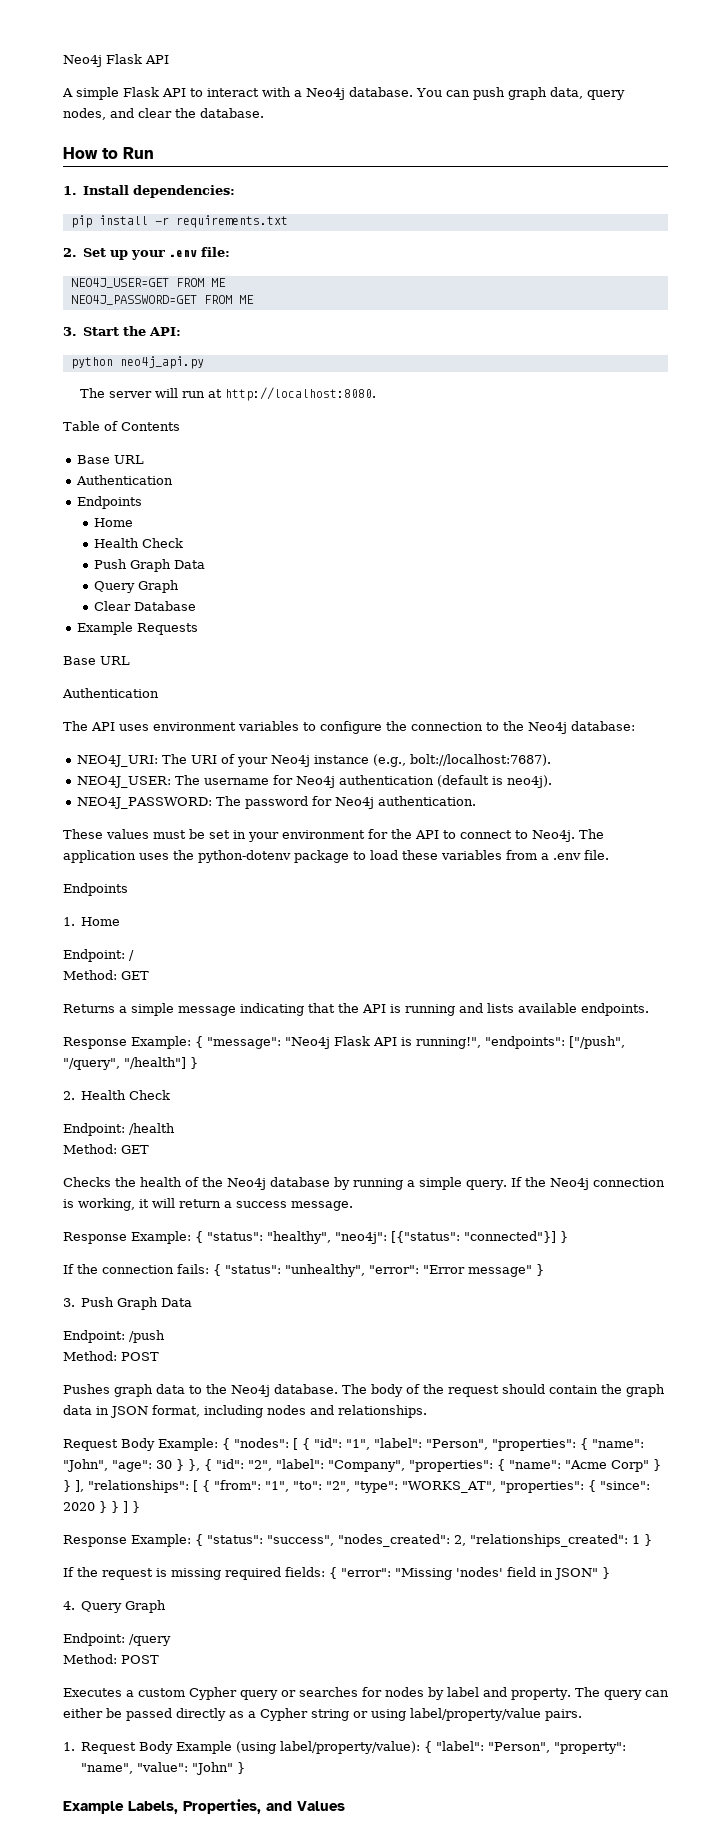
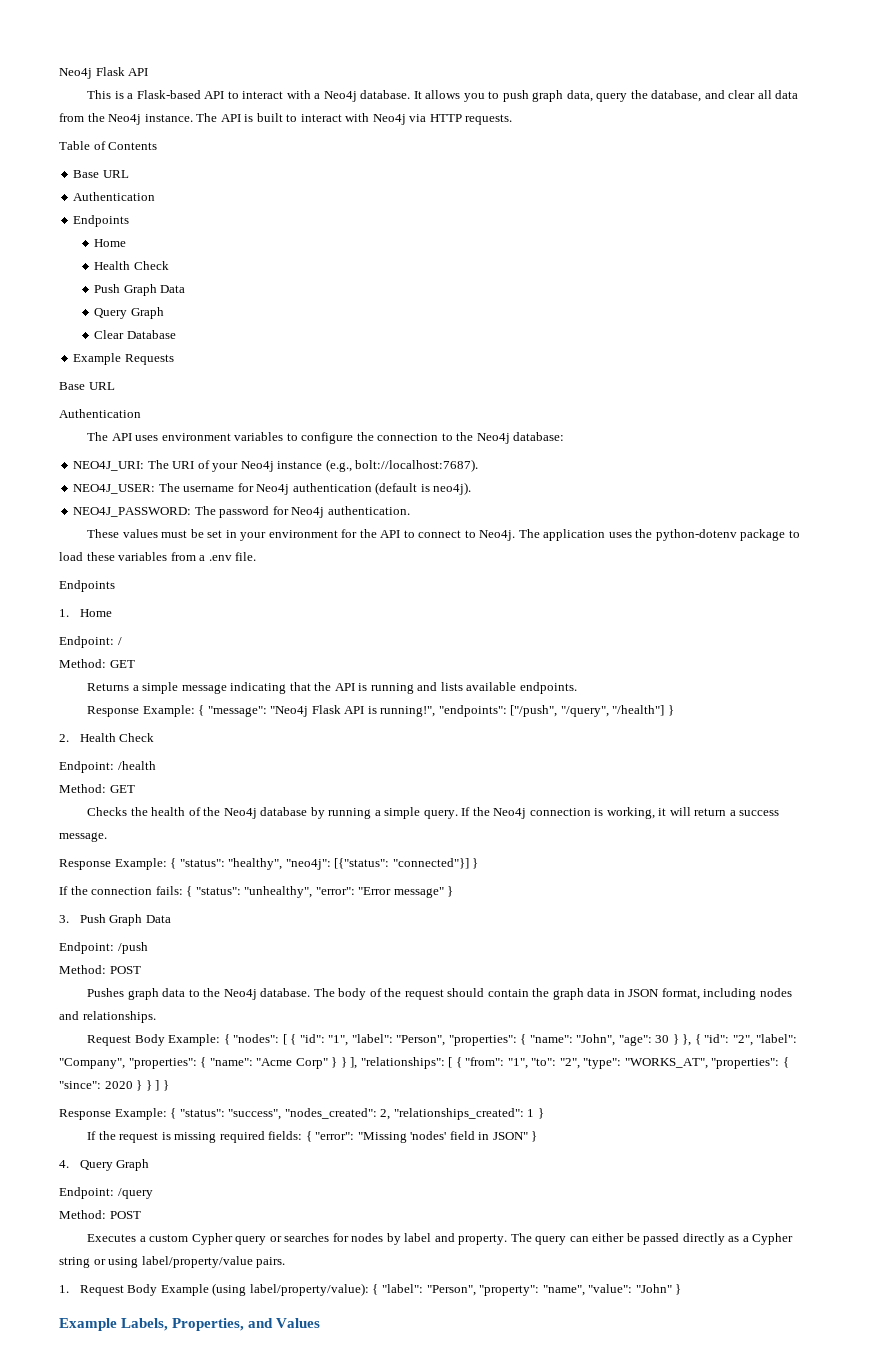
- A simple Flask API to interact with a Neo4j database.
+ This is a Flask-based API to interact with a Neo4j database.
- You can push graph data, query nodes, and clear the database.
- How to Run
- 1. Install dependencies:
- pip install -r requirements.txt
- 2. Set up your .env file:
- NEO4J_USER=GET FROM ME
- NEO4J_PASSWORD=GET FROM ME
- 3. Start the API:
- python neo4j_api.py
- The server will run at http://localhost:8080.
+ It allows you to push graph data, query the database, and clear all data from the Neo4j instance. The API is built to interact with Neo4j via HTTP requests.

